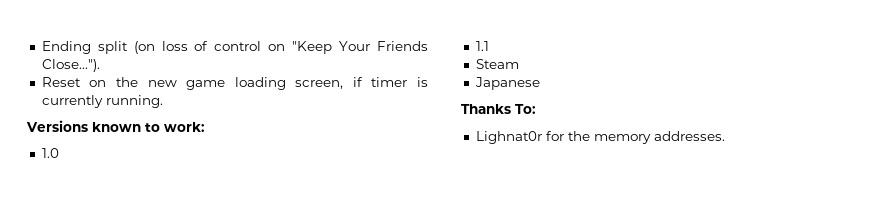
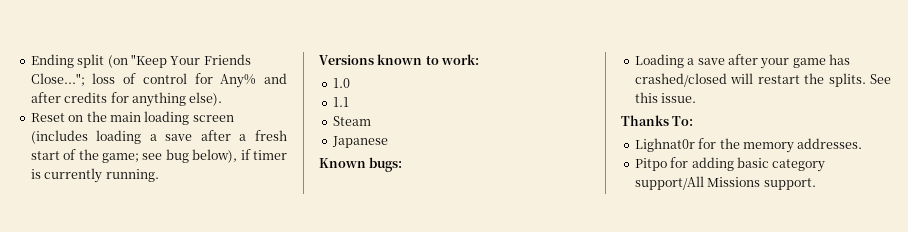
- Ending split (on loss of control on "Keep Your Friends Close...").
- Reset on the new game loading screen, if timer is currently running.
+ Ending split (on "Keep Your Friends Close..."; loss of control for Any% and after credits for anything else).
+ Reset on the main loading screen (includes loading a save after a fresh start of the game; see bug below), if timer is currently running.
+ Known bugs:
+ Loading a save after your game has crashed/closed will restart the splits. See this issue.
+ Pitpo for adding basic category support/All Missions support.

